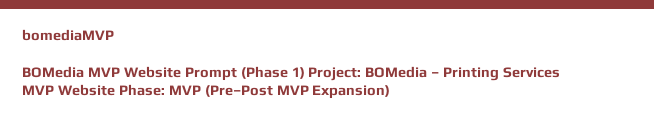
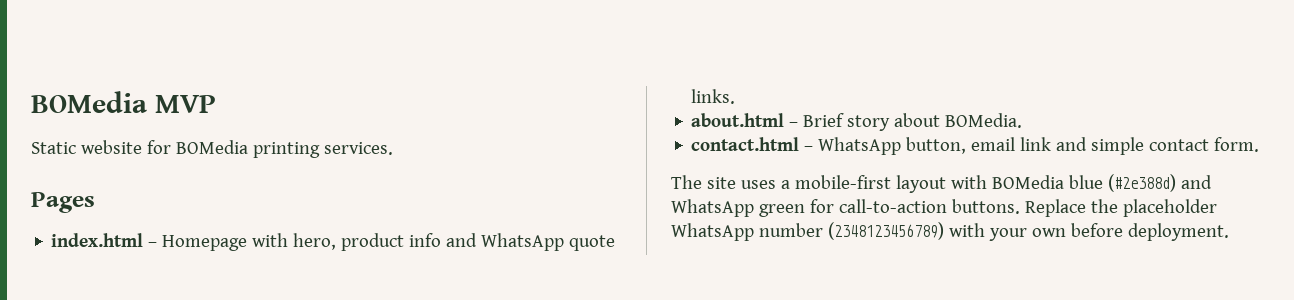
- bomediaMVP
- BOMedia MVP Website Prompt (Phase 1) Project: BOMedia – Printing Services MVP Website Phase: MVP (Pre–Post MVP Expansion)
+ BOMedia MVP
+ Static website for BOMedia printing services.
+ Pages
+ index.html – Homepage with hero, product info and WhatsApp quote links.
+ about.html – Brief story about BOMedia.
+ contact.html – WhatsApp button, email link and simple contact form.
+ The site uses a mobile-first layout with BOMedia blue (#2e388d) and WhatsApp green for call-to-action buttons. Replace the placeholder WhatsApp number (2348123456789) with your own before deployment.

